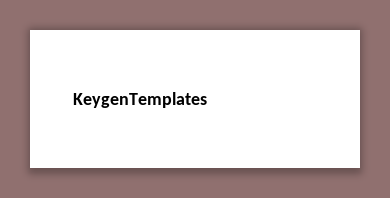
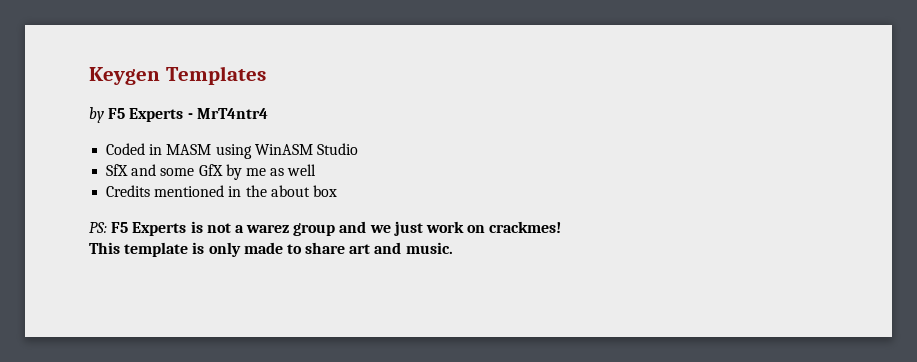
- KeygenTemplates
+ Keygen Templates
+ by F5 Experts - MrT4ntr4
+ Coded in MASM using WinASM Studio
+ SfX and some GfX by me as well
+ Credits mentioned in the about box
+ PS: F5 Experts is not a warez group and we just work on crackmes!
+ This template is only made to share art and music.

